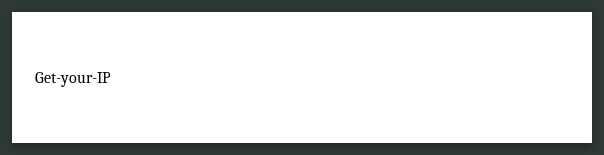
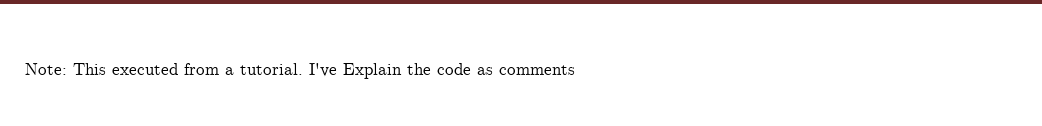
- Get-your-IP
+ Note: This executed from a tutorial. I've Explain the code as comments

